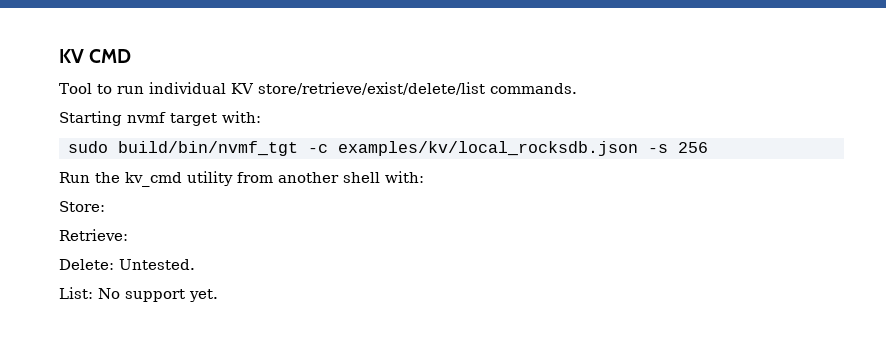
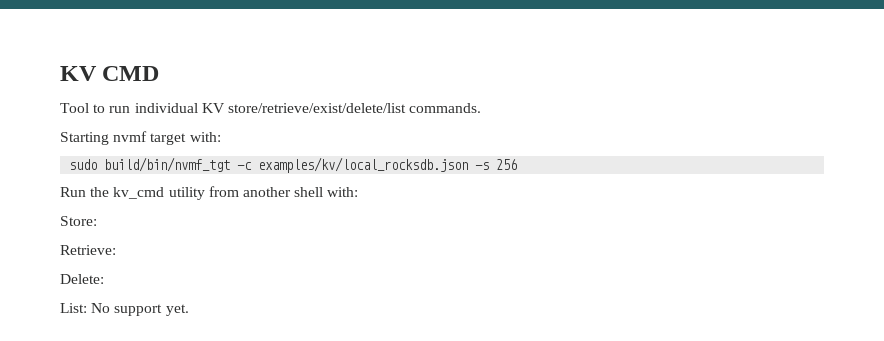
- Delete: Untested.
+ Delete:

